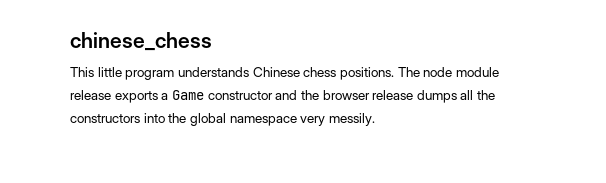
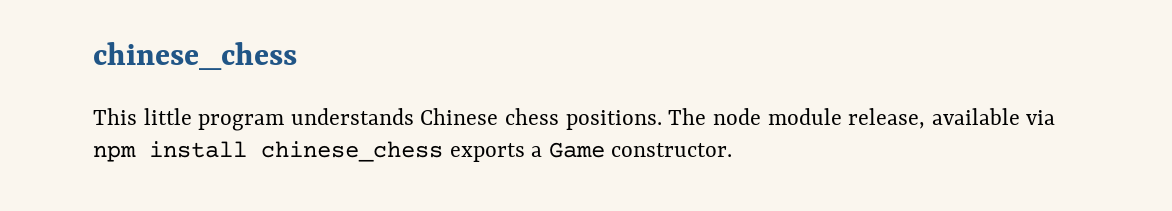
- The node module release exports a Game constructor and the browser release dumps all the constructors into the global namespace very messily.
+ The node module release, available via npm install chinese_chess exports a Game constructor.

